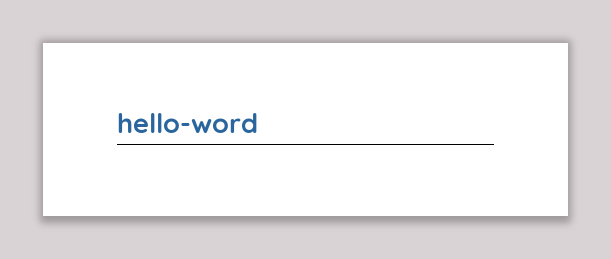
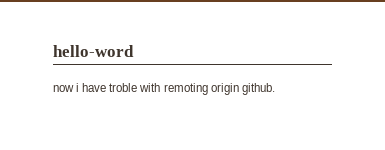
+ now i have troble with remoting origin github.

